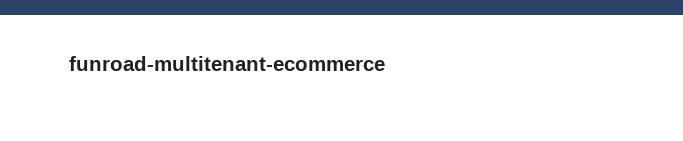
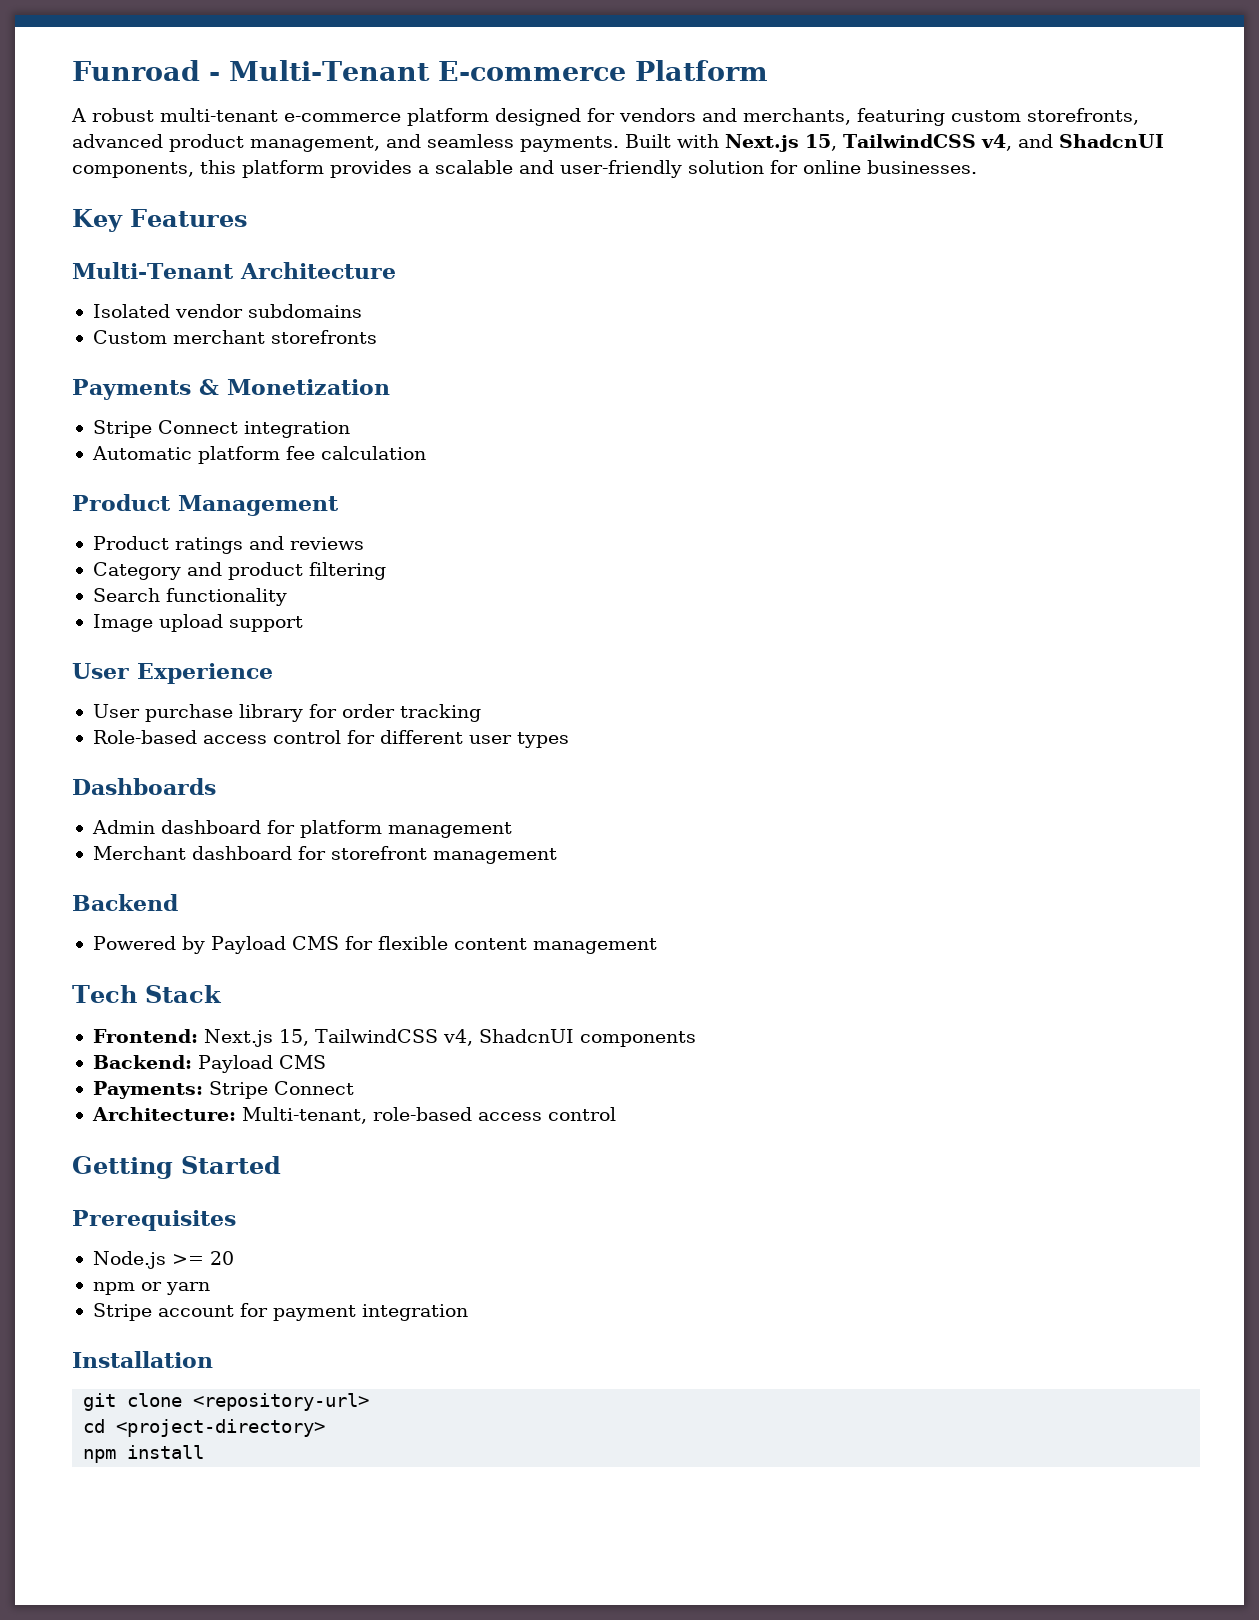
- funroad-multitenant-ecommerce
+ Funroad - Multi-Tenant E-commerce Platform
+ A robust multi-tenant e-commerce platform designed for vendors and merchants, featuring custom storefronts, advanced product management, and seamless payments. Built with Next.js 15, TailwindCSS v4, and ShadcnUI components, this platform provides a scalable and user-friendly solution for online businesses.
+ Key Features
+ Multi-Tenant Architecture
+ Isolated vendor subdomains
+ Custom merchant storefronts
+ Payments & Monetization
+ Stripe Connect integration
+ Automatic platform fee calculation
+ Product Management
+ Product ratings and reviews
+ Category and product filtering
+ Search functionality
+ Image upload support
+ User Experience
+ User purchase library for order tracking
+ Role-based access control for different user types
+ Dashboards
+ Admin dashboard for platform management
+ Merchant dashboard for storefront management
+ Backend
+ Powered by Payload CMS for flexible content management
+ Tech Stack
+ Frontend: Next.js 15, TailwindCSS v4, ShadcnUI components
+ Backend: Payload CMS
+ Payments: Stripe Connect
+ Architecture: Multi-tenant, role-based access control
+ Getting Started
+ Prerequisites
+ Node.js >= 20
+ npm or yarn
+ Stripe account for payment integration
+ Installation
+ git clone <repository-url>
+ cd <project-directory>
+ npm install

